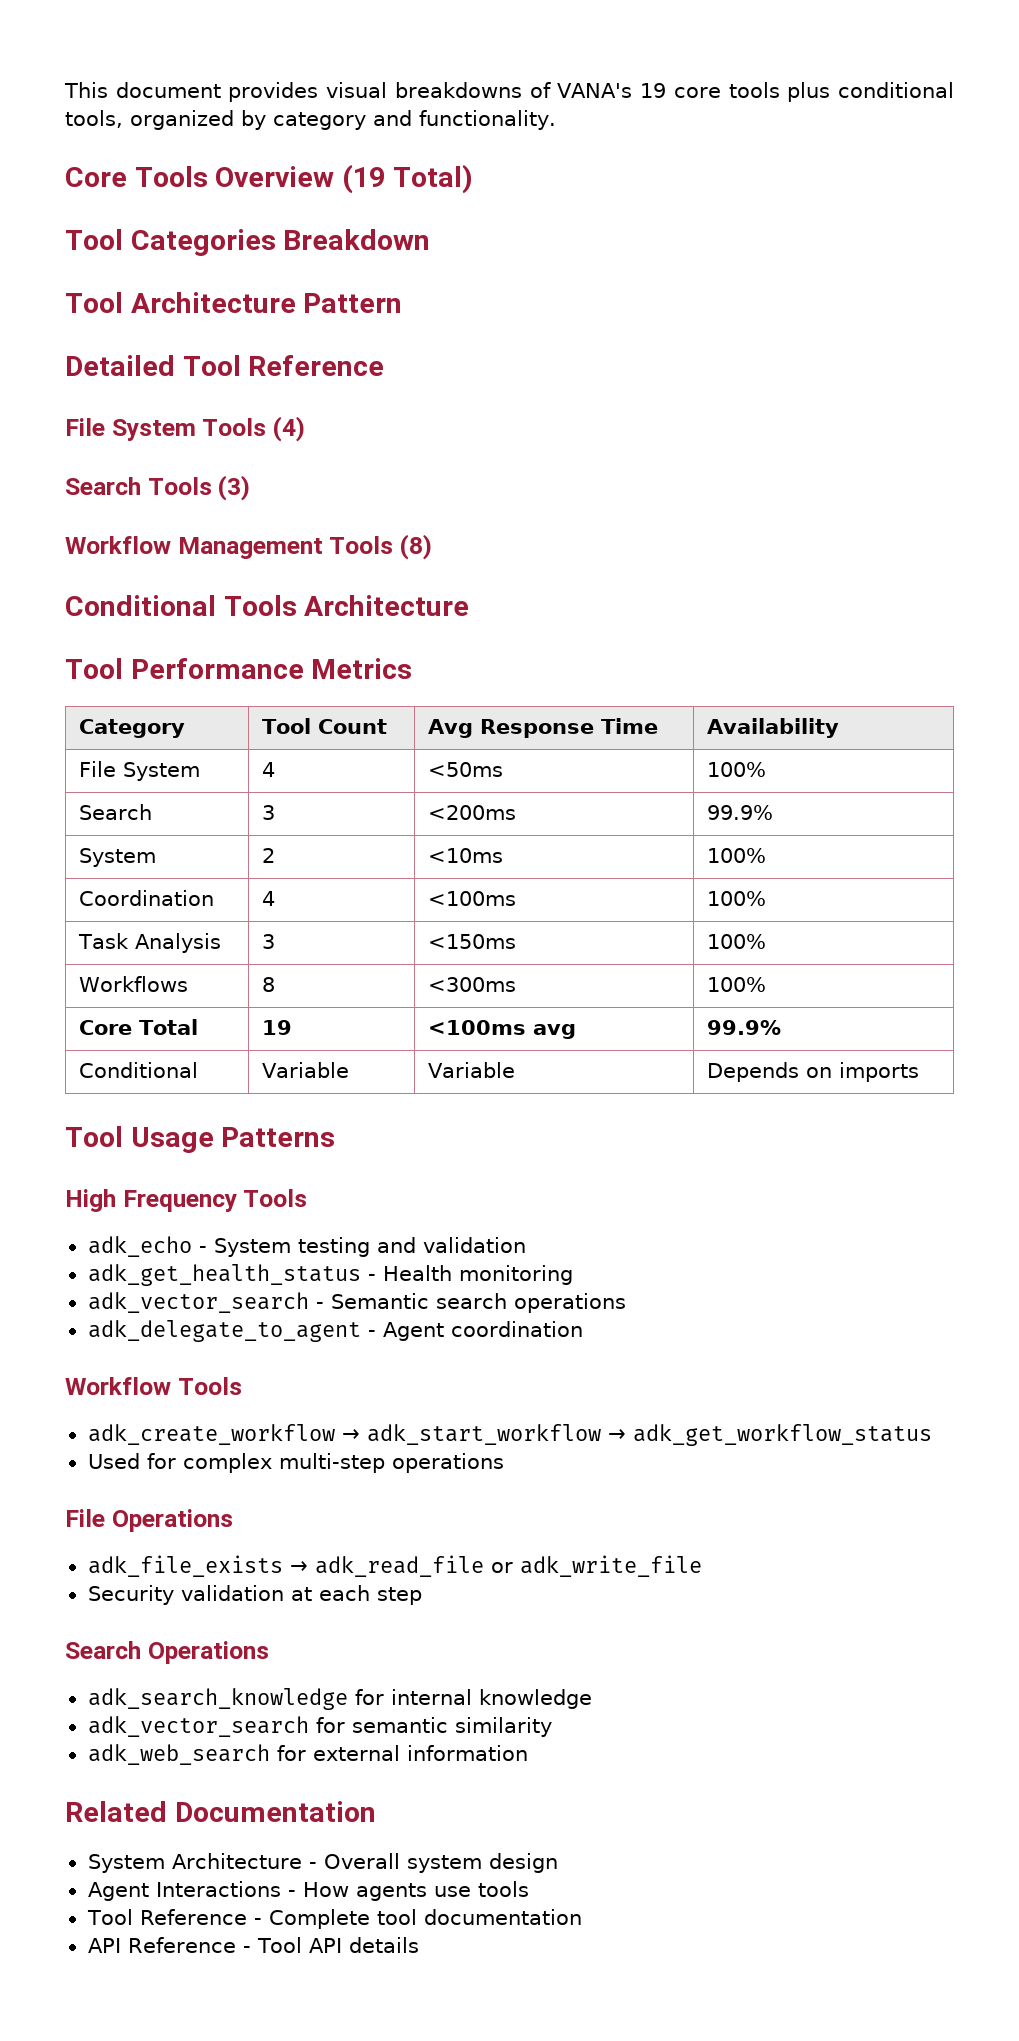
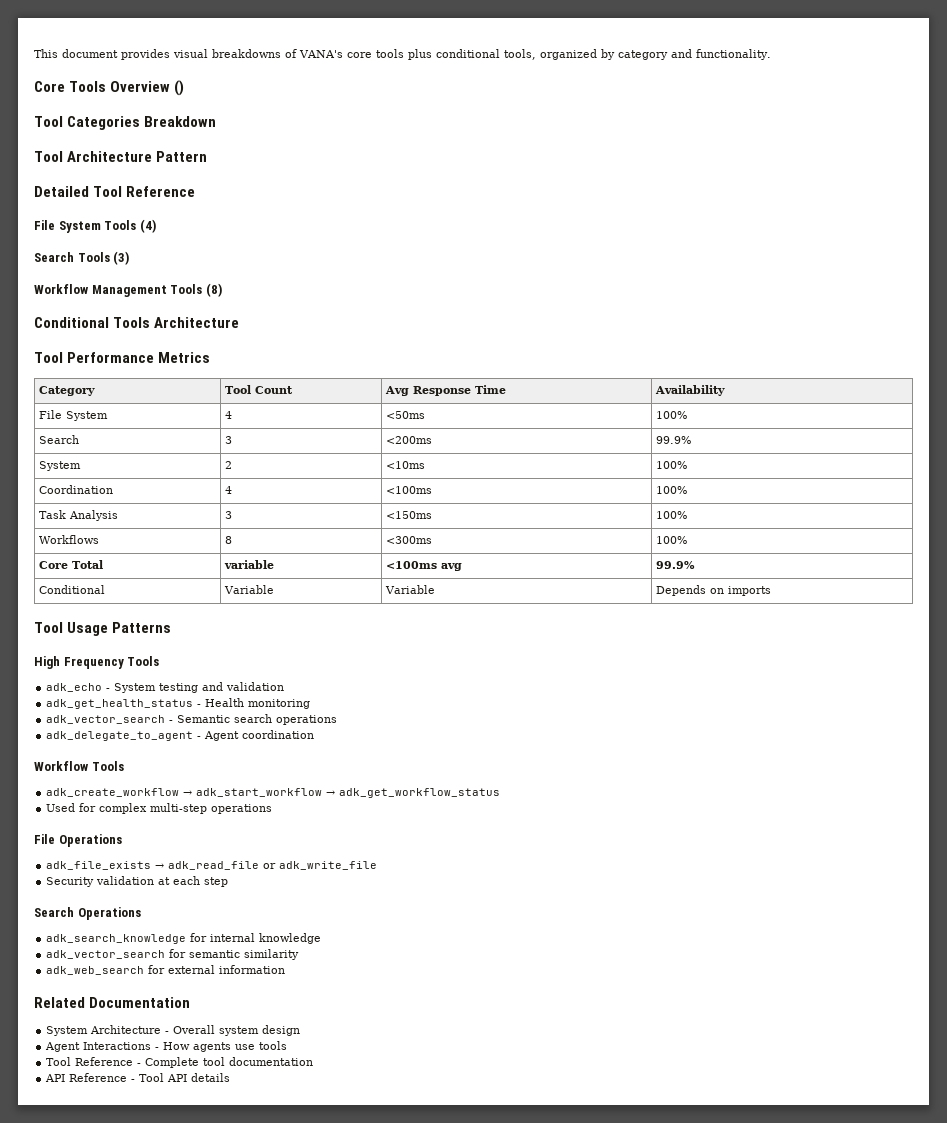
- This document provides visual breakdowns of VANA's 19 core tools plus conditional tools, organized by category and functionality.
+ This document provides visual breakdowns of VANA's core tools plus conditional tools, organized by category and functionality.
- Core Tools Overview (19 Total)
+ Core Tools Overview ()
- Core Total | 19 | <100ms avg | 99.9%
+ Core Total | variable | <100ms avg | 99.9%

